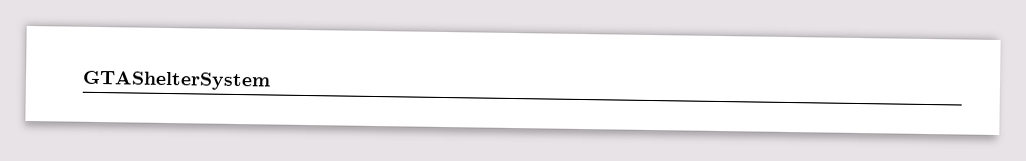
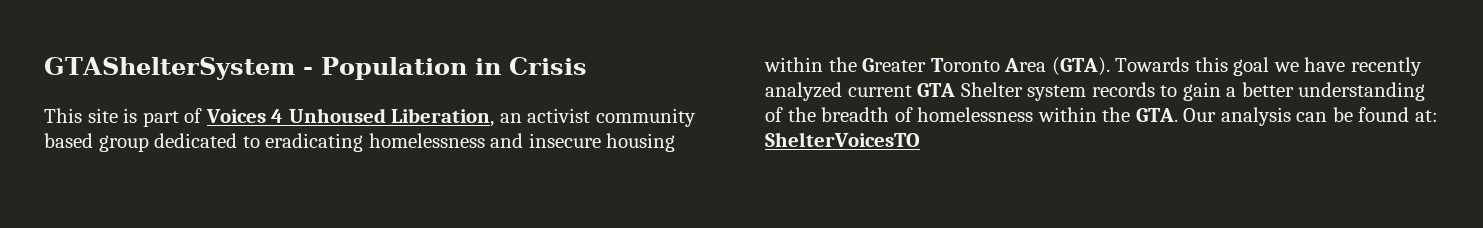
- GTAShelterSystem
+ GTAShelterSystem - Population in Crisis
+ This site is part of Voices 4 Unhoused Liberation, an activist community based group dedicated to eradicating homelessness and insecure housing within the Greater Toronto Area (GTA). Towards this goal we have recently analyzed current GTA Shelter system records to gain a better understanding of the breadth of homelessness within the GTA. Our analysis can be found at: ShelterVoicesTO

